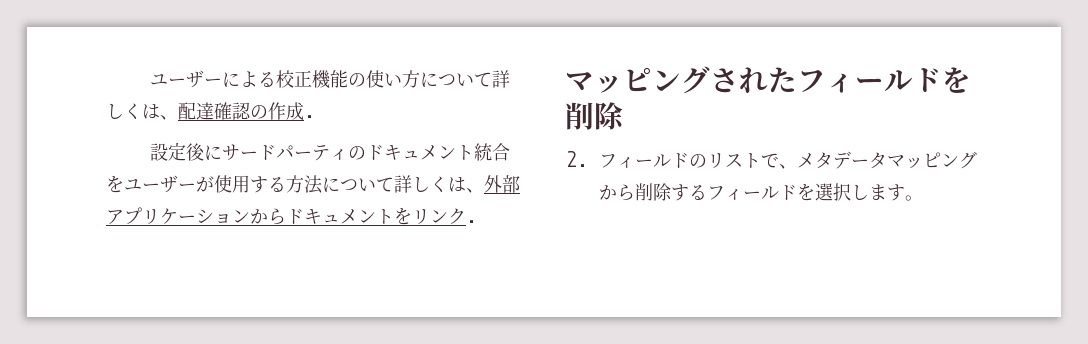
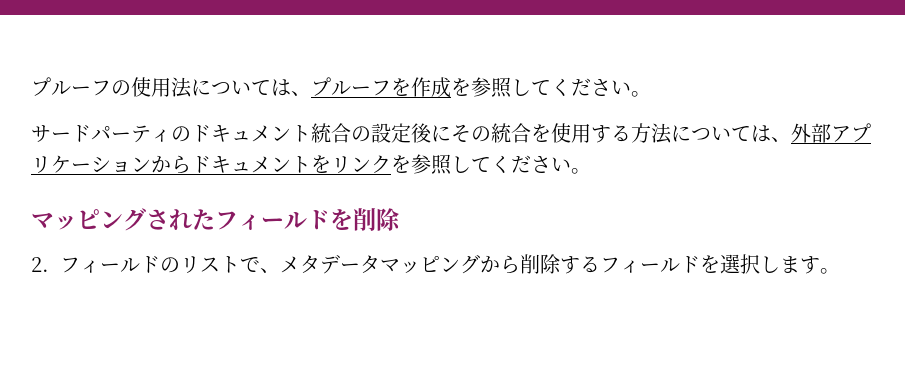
- ユーザーによる校正機能の使い方について詳しくは、配達確認の作成.
- 設定後にサードパーティのドキュメント統合をユーザーが使用する方法について詳しくは、外部アプリケーションからドキュメントをリンク.
+ プルーフの使用法については、プルーフを作成を参照してください。
+ サードパーティのドキュメント統合の設定後にその統合を使用する方法については、外部アプリケーションからドキュメントをリンクを参照してください。

